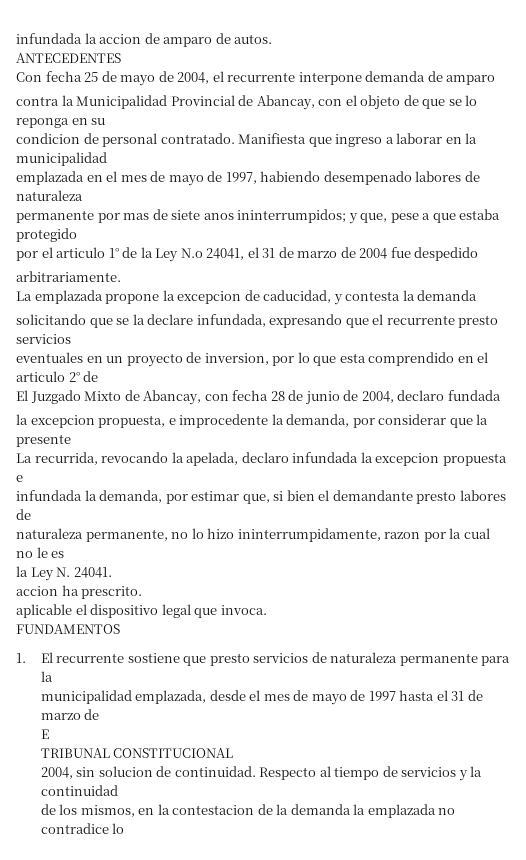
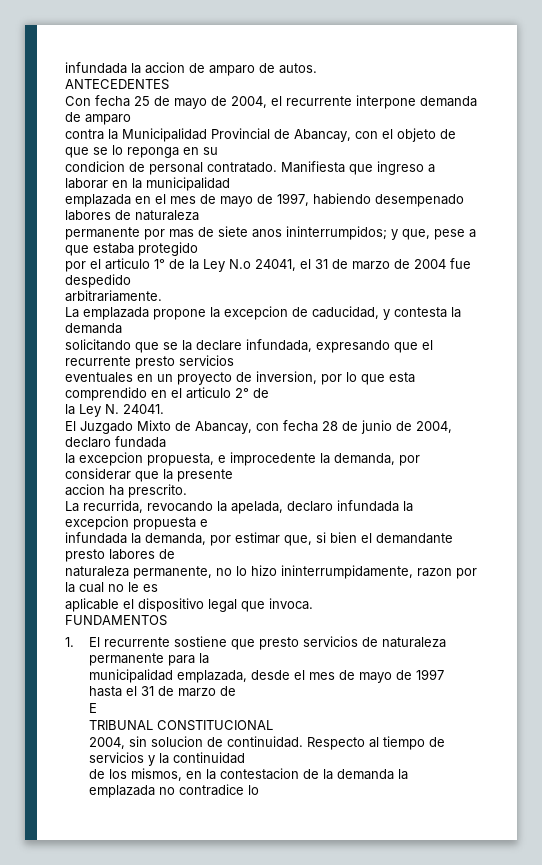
+ la Ley N. 24041.
+ accion ha prescrito.
- la Ley N. 24041.
- accion ha prescrito.

